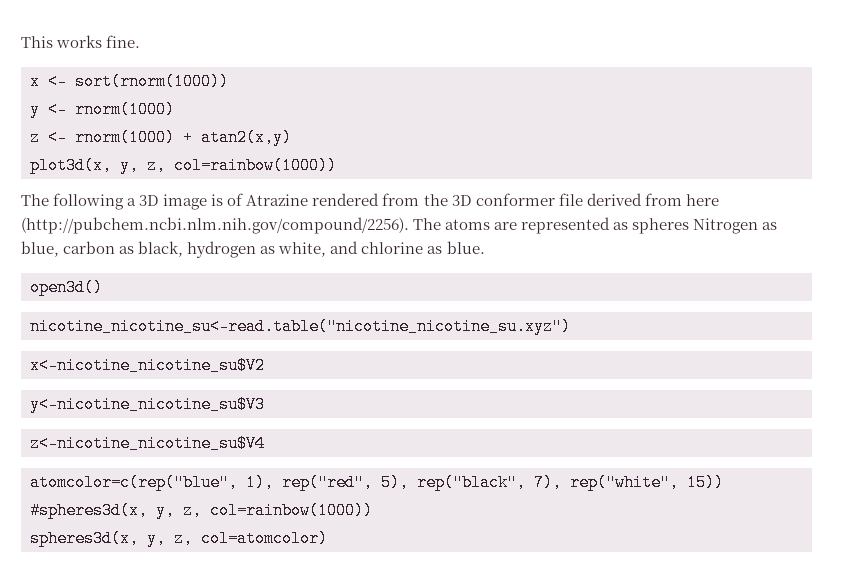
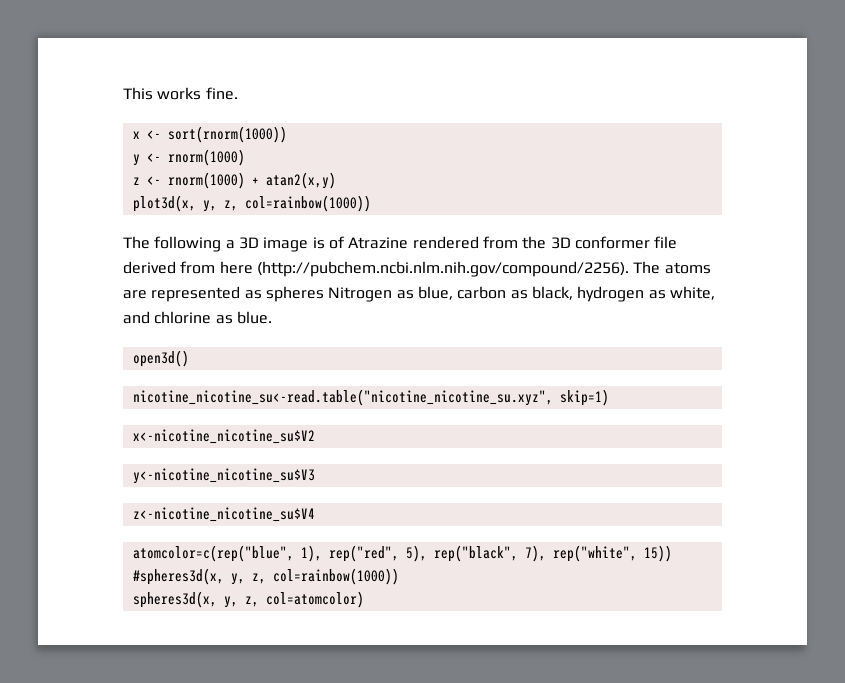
- nicotine_nicotine_su<-read.table("nicotine_nicotine_su.xyz")
+ nicotine_nicotine_su<-read.table("nicotine_nicotine_su.xyz", skip=1)

